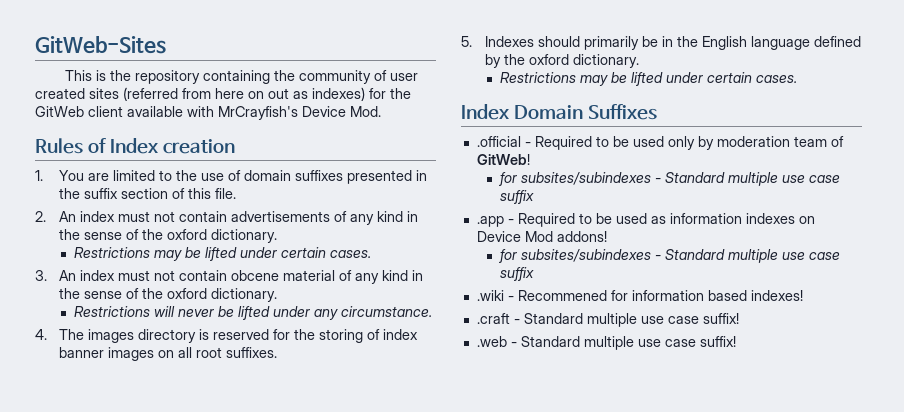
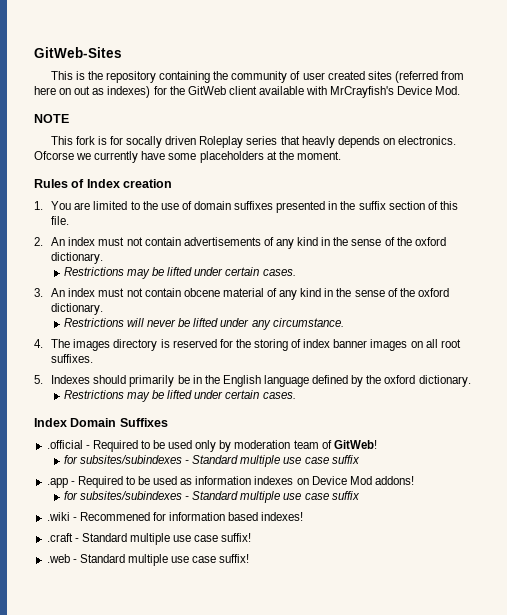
+ NOTE
+ This fork is for socally driven Roleplay series that heavly depends on electronics. Ofcorse we currently have some placeholders at the moment.

